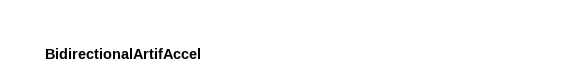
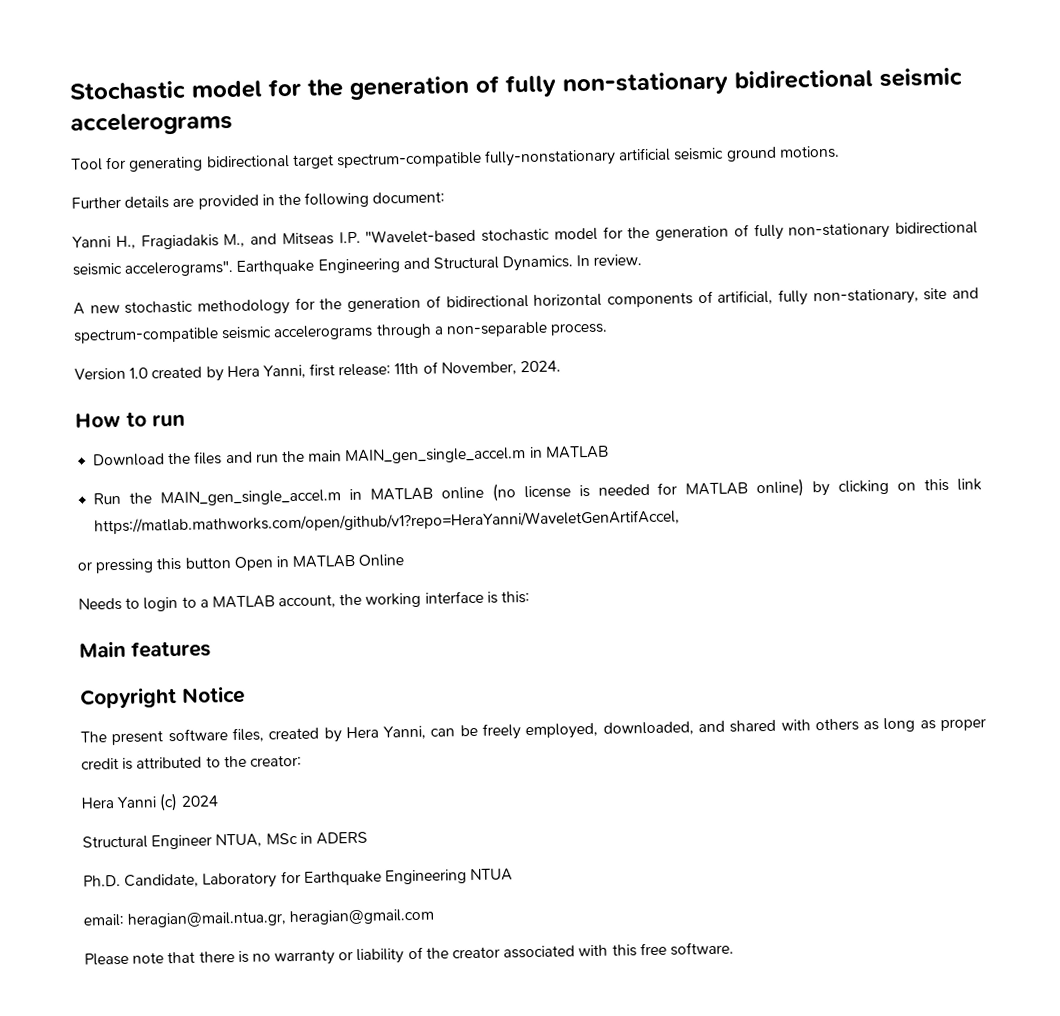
- BidirectionalArtifAccel
+ Stochastic model for the generation of fully non-stationary bidirectional seismic accelerograms
+ Tool for generating bidirectional target spectrum-compatible fully-nonstationary artificial seismic ground motions.
+ Further details are provided in the following document:
+ Yanni H., Fragiadakis M., and Mitseas I.P. "Wavelet-based stochastic model for the generation of fully non-stationary bidirectional seismic accelerograms". Earthquake Engineering and Structural Dynamics. In review.
+ A new stochastic methodology for the generation of bidirectional horizontal components of artificial, fully non-stationary, site and spectrum-compatible seismic accelerograms through a non-separable process.
+ Version 1.0 created by Hera Yanni, first release: 11th of November, 2024.
+ How to run
+ Download the files and run the main MAIN_gen_single_accel.m in MATLAB
+ Run the MAIN_gen_single_accel.m in MATLAB online (no license is needed for MATLAB online) by clicking on this link https://matlab.mathworks.com/open/github/v1?repo=HeraYanni/WaveletGenArtifAccel,
+ or pressing this button Open in MATLAB Online
+ Needs to login to a MATLAB account, the working interface is this:
+ Main features
+ Copyright Notice
+ The present software files, created by Hera Yanni, can be freely employed, downloaded, and shared with others as long as proper credit is attributed to the creator:
+ Hera Yanni (c) 2024
+ Structural Engineer NTUA, MSc in ADERS
+ Ph.D. Candidate, Laboratory for Earthquake Engineering NTUA
+ email: heragian@mail.ntua.gr, heragian@gmail.com
+ Please note that there is no warranty or liability of the creator associated with this free software.

